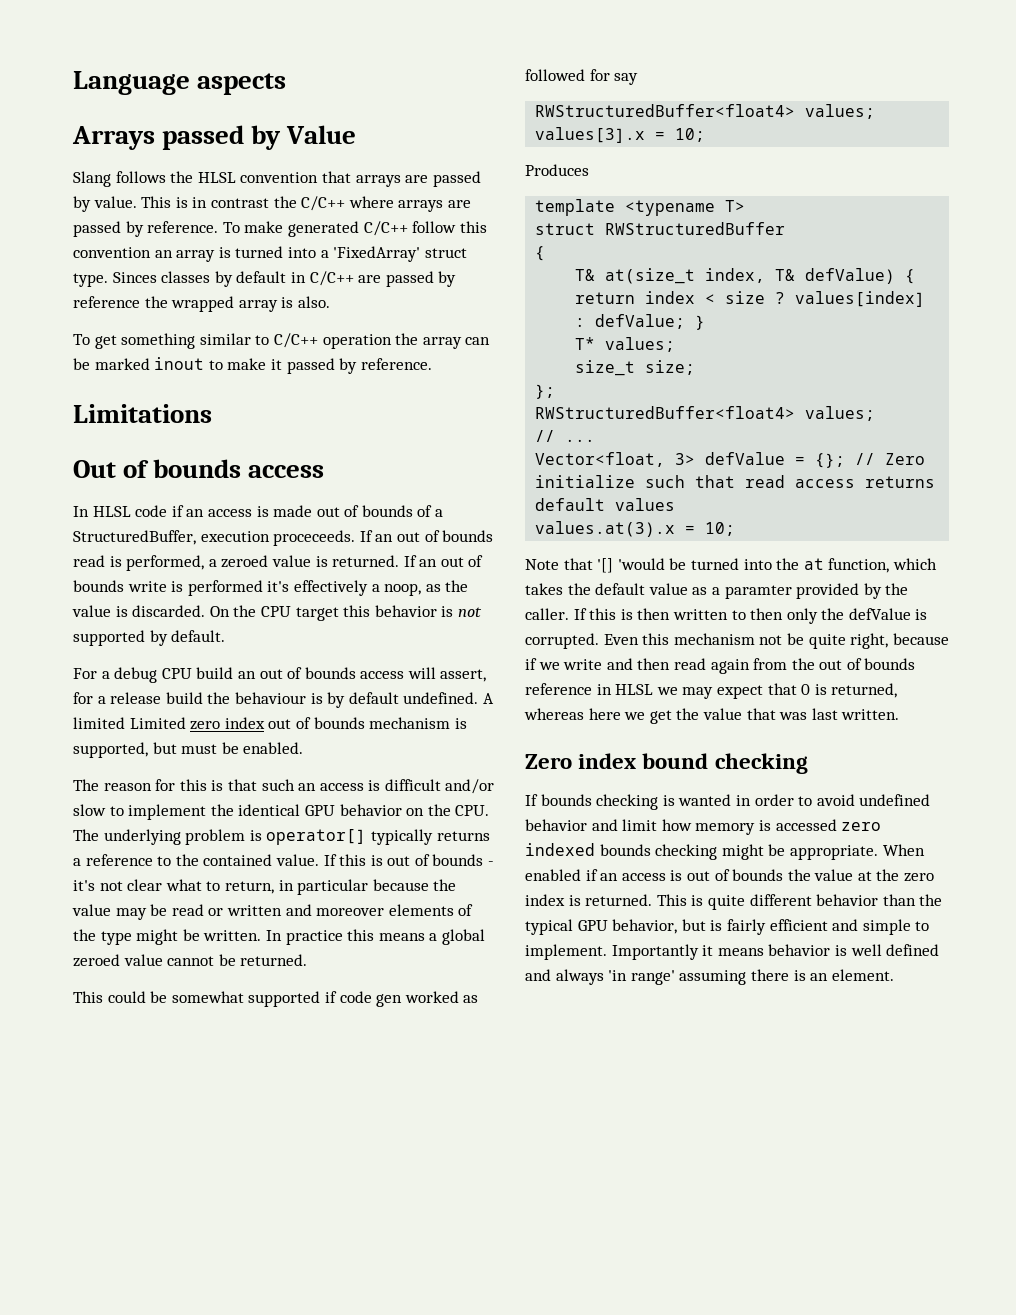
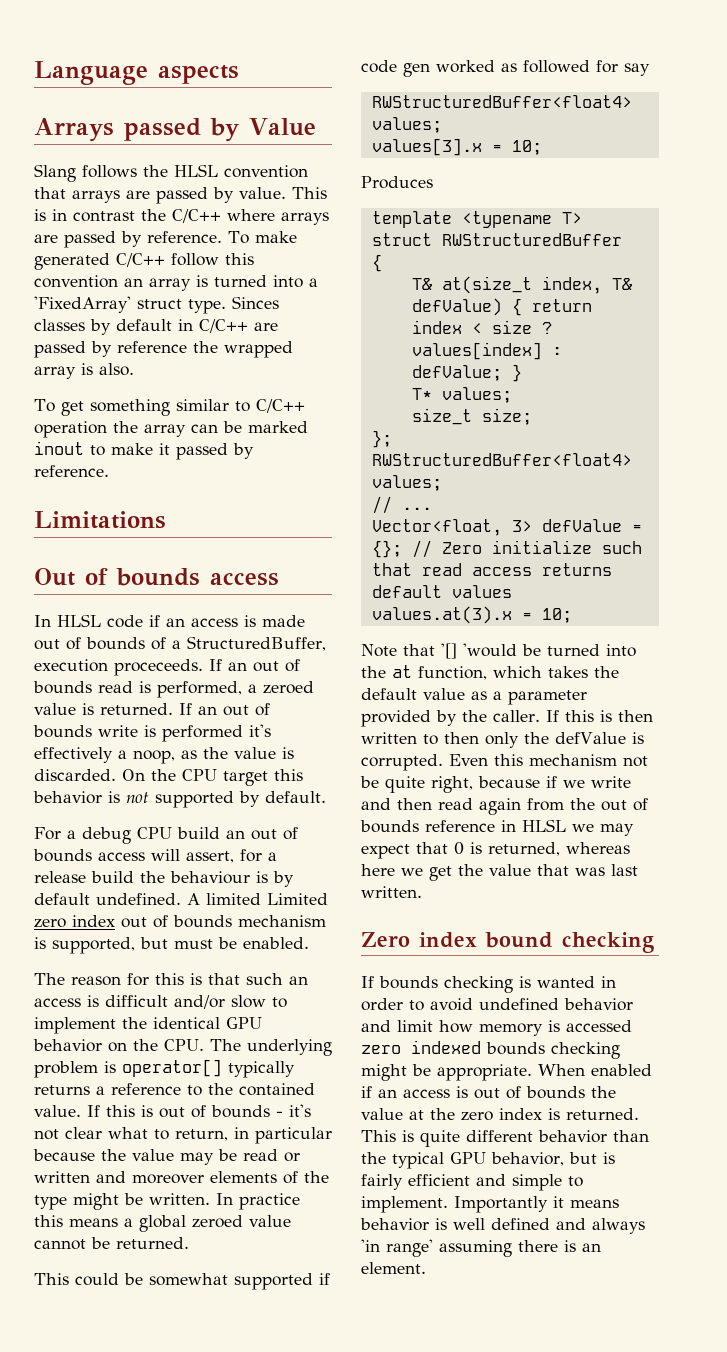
- Note that '[] 'would be turned into the at function, which takes the default value as a paramter provided by the caller.
+ Note that '[] 'would be turned into the at function, which takes the default value as a parameter provided by the caller.

